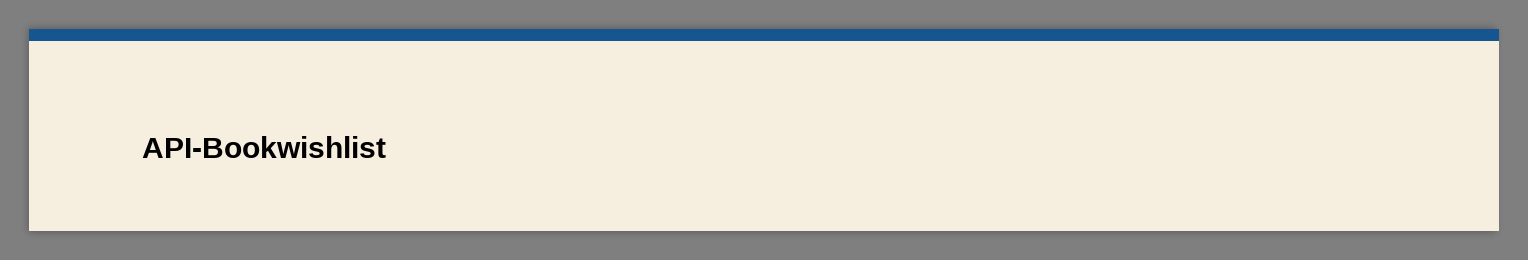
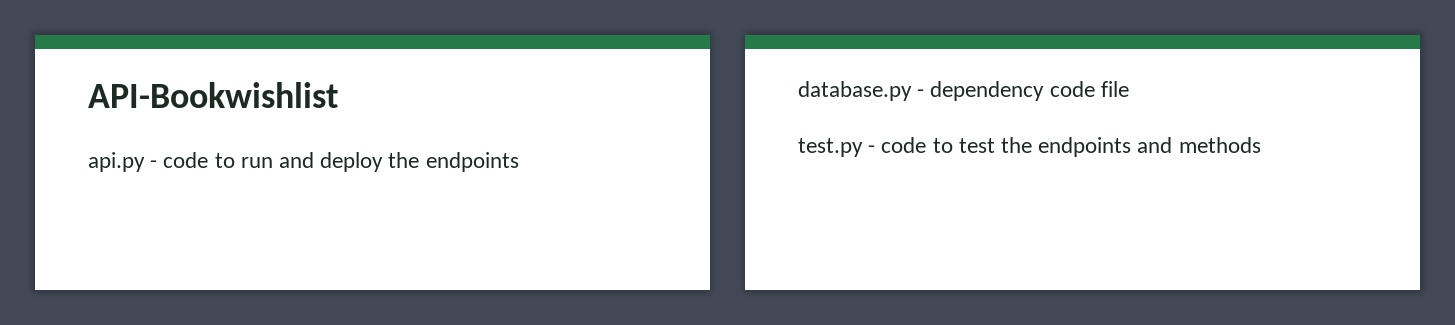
+ api.py - code to run and deploy the endpoints
+ database.py - dependency code file
+ test.py - code to test the endpoints and methods

